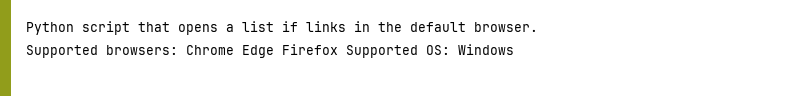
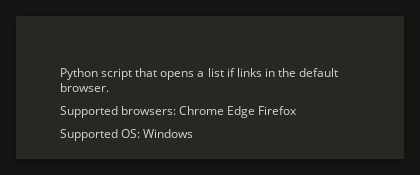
- Supported browsers: Chrome Edge Firefox Supported OS: Windows
+ Supported browsers: Chrome Edge Firefox
+ Supported OS: Windows

